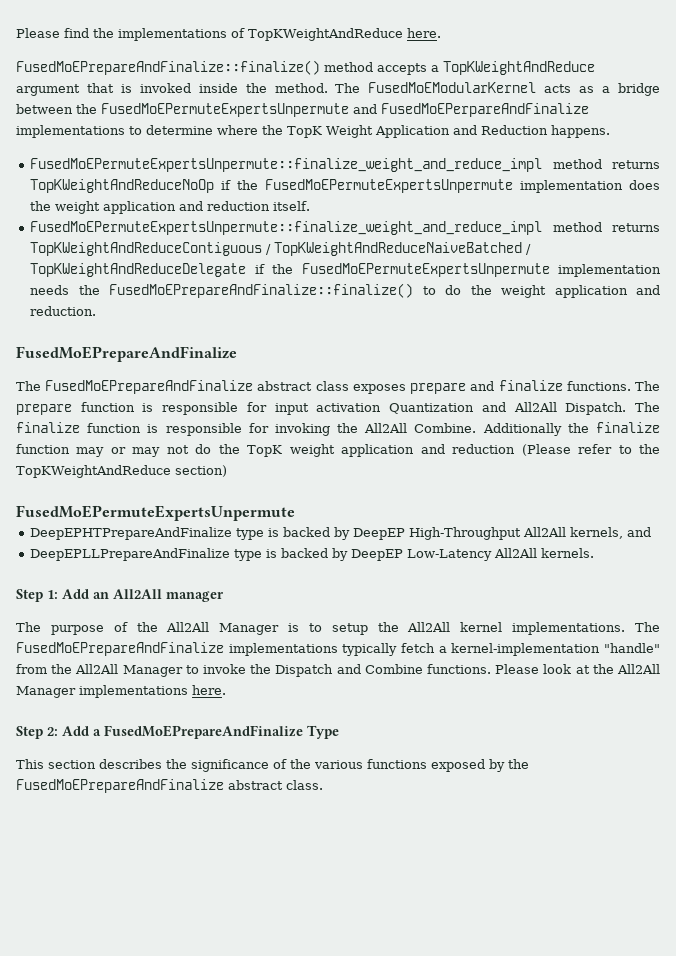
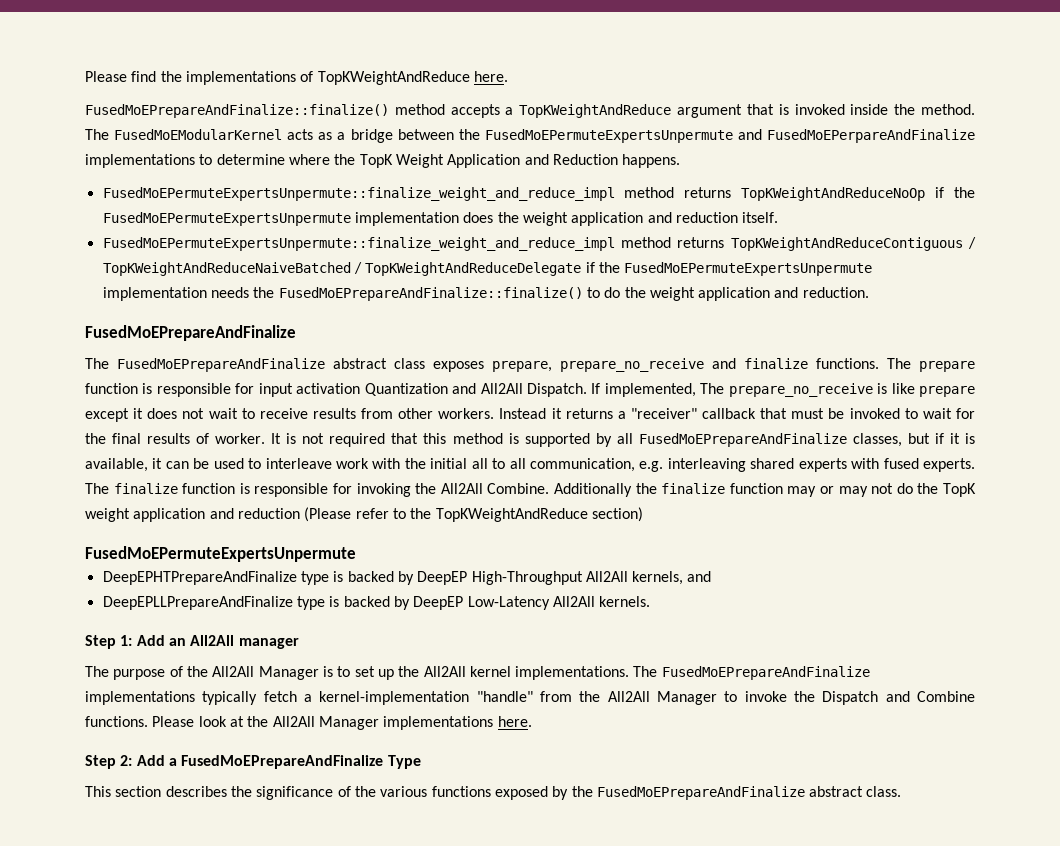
- The FusedMoEPrepareAndFinalize abstract class exposes prepare and finalize functions.
+ The FusedMoEPrepareAndFinalize abstract class exposes prepare, prepare_no_receive and finalize functions.
+ If implemented, The prepare_no_receive is like prepare except it does not wait to receive results from other workers. Instead it returns a "receiver" callback that must be invoked to wait for the final results of worker. It is not required that this method is supported by all FusedMoEPrepareAndFinalize classes, but if it is available, it can be used to interleave work with the initial all to all communication, e.g. interleaving shared experts with fused experts.
- The purpose of the All2All Manager is to setup the All2All kernel implementations.
+ The purpose of the All2All Manager is to set up the All2All kernel implementations.

